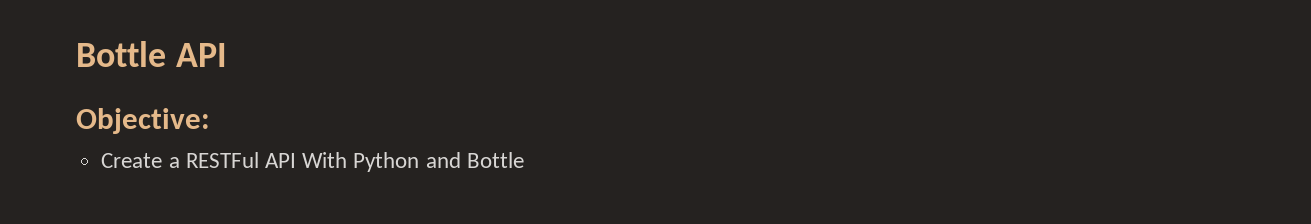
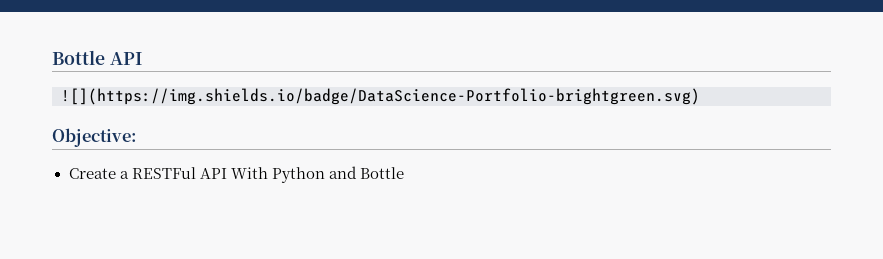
+ ![](https://img.shields.io/badge/DataScience-Portfolio-brightgreen.svg)

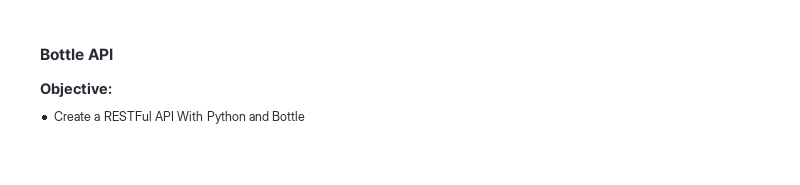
- ![](https://img.shields.io/badge/DataScience-Portfolio-brightgreen.svg)

